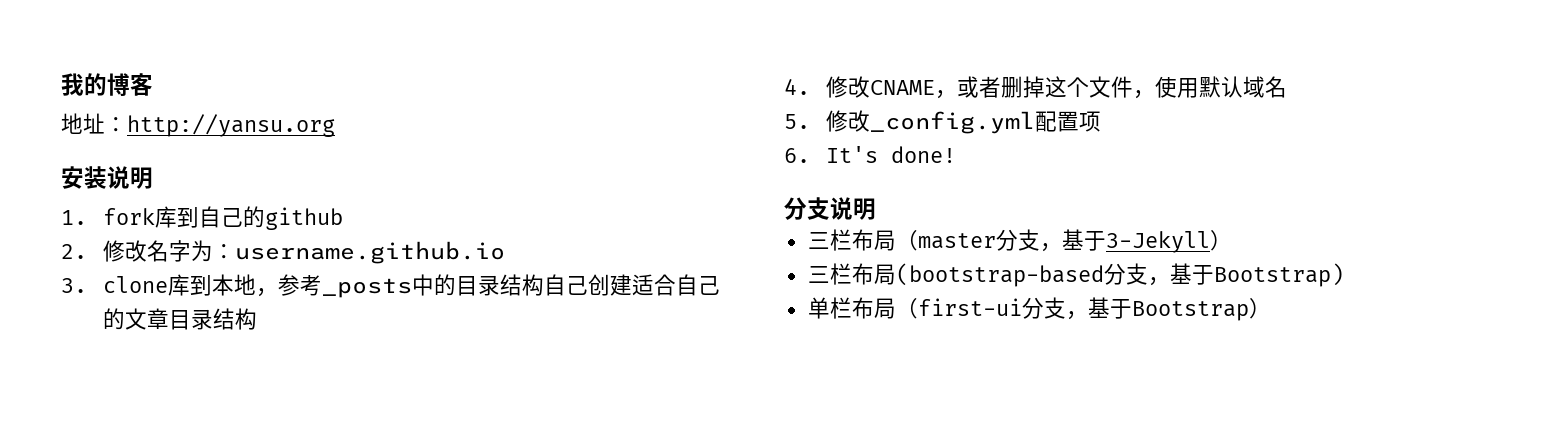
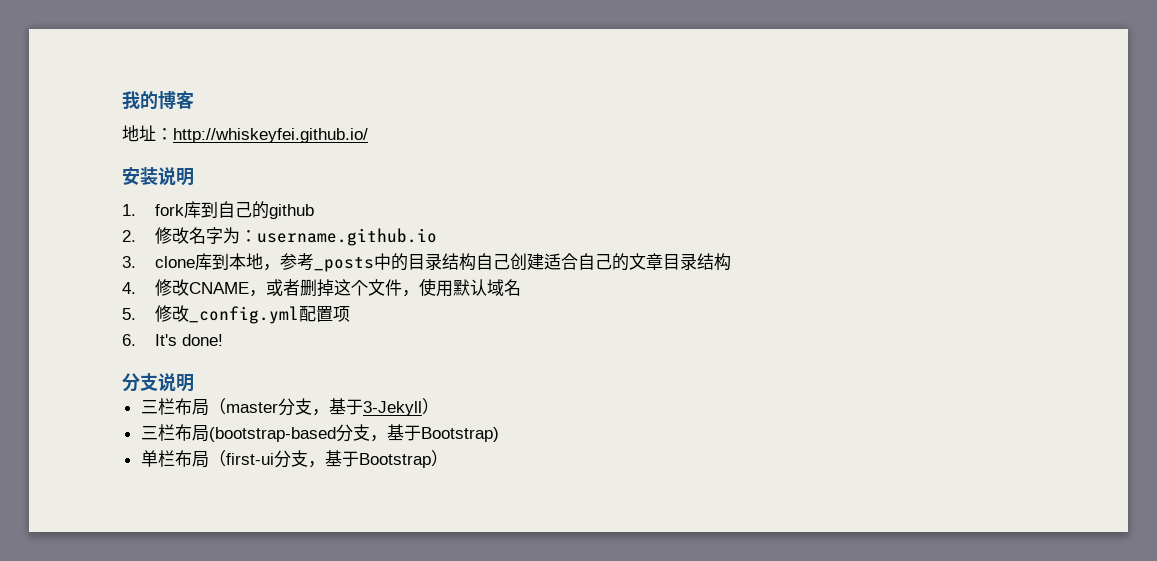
- 地址：http://yansu.org
+ 地址：http://whiskeyfei.github.io/

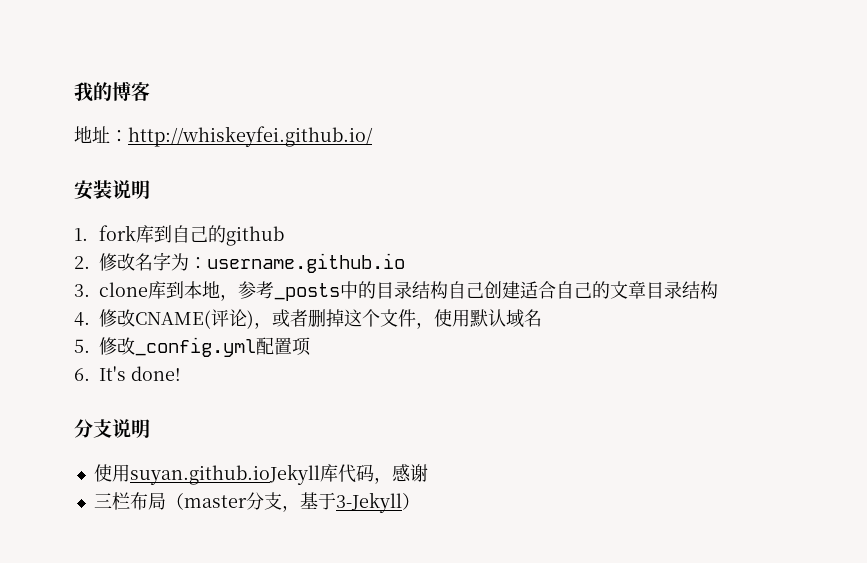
- 4.修改CNAME，或者删掉这个文件，使用默认域名
+ 4.修改CNAME(评论)，或者删掉这个文件，使用默认域名
+ 使用suyan.github.ioJekyll库代码，感谢
- 三栏布局(bootstrap-based分支，基于Bootstrap)
- 单栏布局（first-ui分支，基于Bootstrap）

